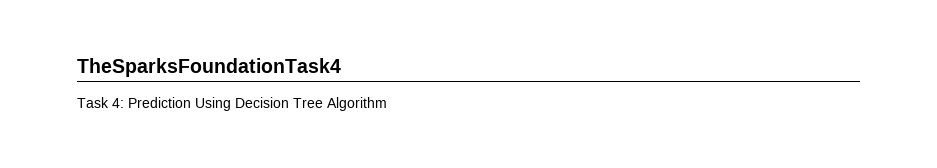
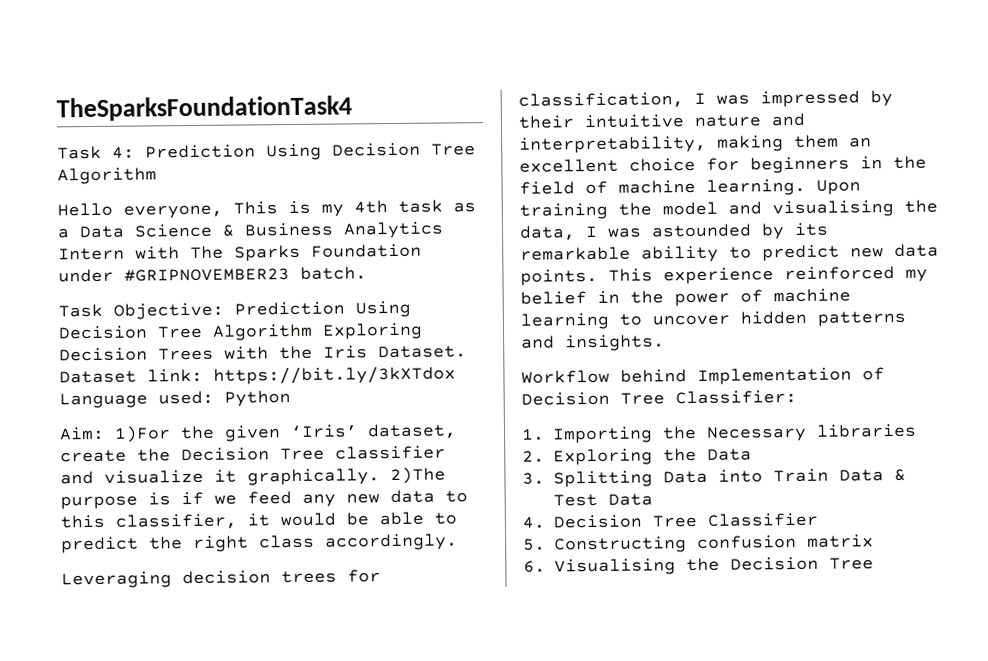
+ Hello everyone, This is my 4th task as a Data Science & Business Analytics Intern with The Sparks Foundation under #GRIPNOVEMBER23 batch.
+ Task Objective: Prediction Using Decision Tree Algorithm Exploring Decision Trees with the Iris Dataset. Dataset link: https://bit.ly/3kXTdox Language used: Python
+ Aim: 1)For the given ‘Iris’ dataset, create the Decision Tree classifier and visualize it graphically. 2)The purpose is if we feed any new data to this classifier, it would be able to predict the right class accordingly.
+ Leveraging decision trees for classification, I was impressed by their intuitive nature and interpretability, making them an excellent choice for beginners in the field of machine learning. Upon training the model and visualising the data, I was astounded by its remarkable ability to predict new data points. This experience reinforced my belief in the power of machine learning to uncover hidden patterns and insights.
+ Workflow behind Implementation of Decision Tree Classifier:
+ 1. Importing the Necessary libraries
+ 2. Exploring the Data
+ 3. Splitting Data into Train Data & Test Data
+ 4. Decision Tree Classifier
+ 5. Constructing confusion matrix
+ 6. Visualising the Decision Tree

